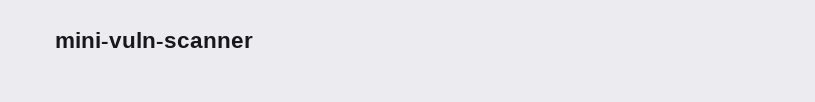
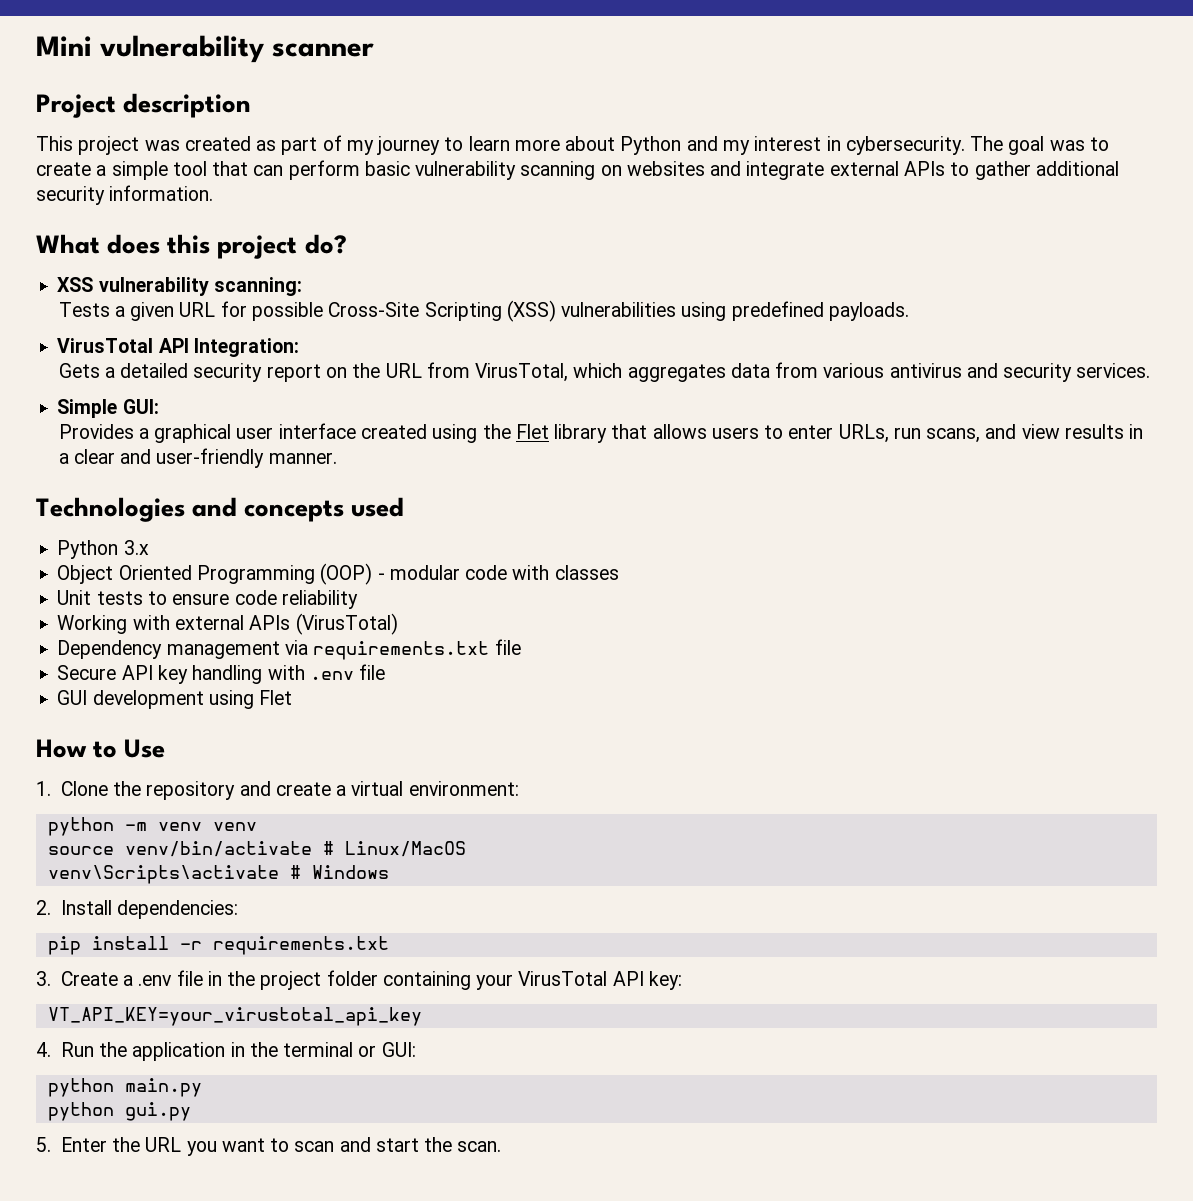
- mini-vuln-scanner
+ Mini vulnerability scanner
+ Project description
+ This project was created as part of my journey to learn more about Python and my interest in cybersecurity. The goal was to create a simple tool that can perform basic vulnerability scanning on websites and integrate external APIs to gather additional security information.
+ What does this project do?
+ XSS vulnerability scanning:
+ Tests a given URL for possible Cross-Site Scripting (XSS) vulnerabilities using predefined payloads.
+ VirusTotal API Integration:
+ Gets a detailed security report on the URL from VirusTotal, which aggregates data from various antivirus and security services.
+ Simple GUI:
+ Provides a graphical user interface created using the Flet library that allows users to enter URLs, run scans, and view results in a clear and user-friendly manner.
+ Technologies and concepts used
+ Python 3.x
+ Object Oriented Programming (OOP) - modular code with classes
+ Unit tests to ensure code reliability
+ Working with external APIs (VirusTotal)
+ Dependency management via requirements.txt file
+ Secure API key handling with .env file
+ GUI development using Flet
+ How to Use
+ 1. Clone the repository and create a virtual environment:
+ python -m venv venv
+ source venv/bin/activate # Linux/MacOS
+ venv\Scripts\activate # Windows
+ 2. Install dependencies:
+ pip install -r requirements.txt
+ 3. Create a .env file in the project folder containing your VirusTotal API key:
+ VT_API_KEY=your_virustotal_api_key
+ 4. Run the application in the terminal or GUI:
+ python main.py
+ python gui.py
+ 5. Enter the URL you want to scan and start the scan.

